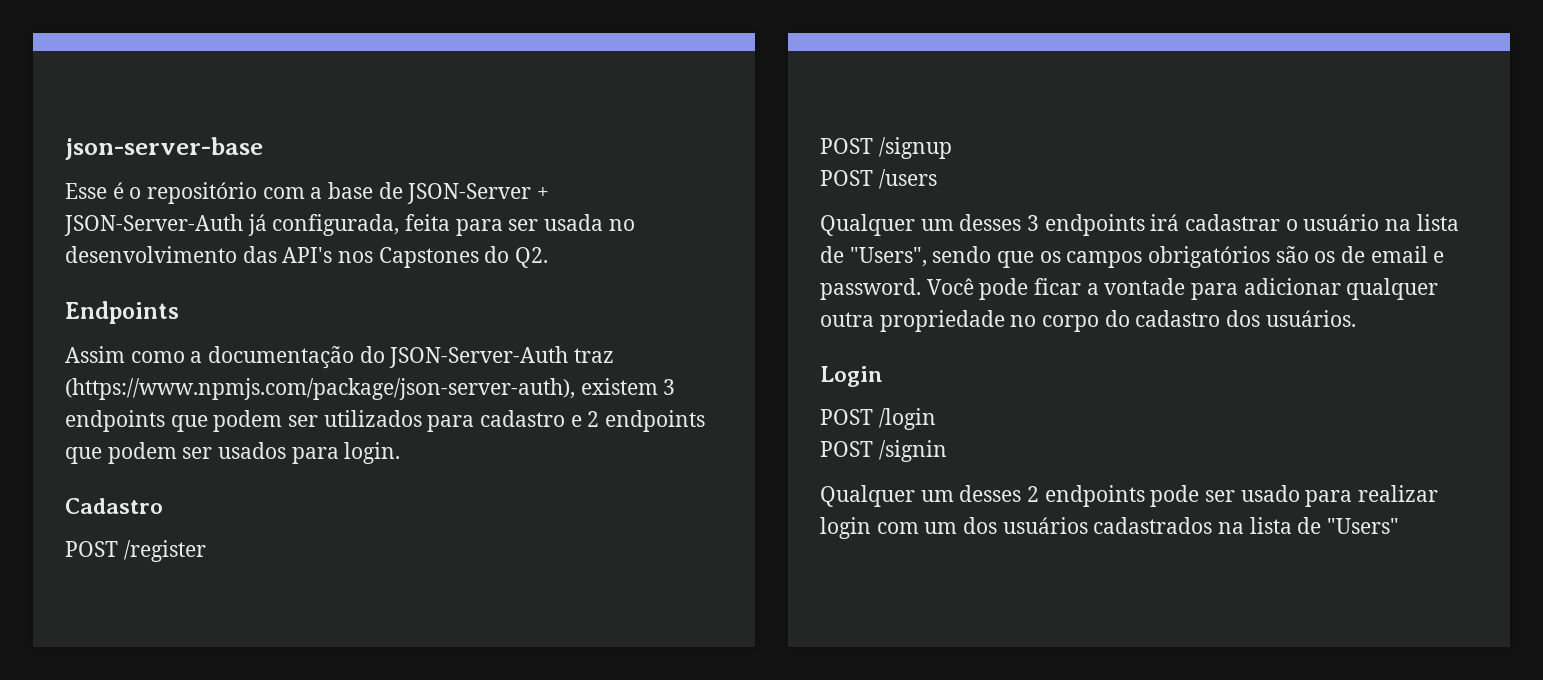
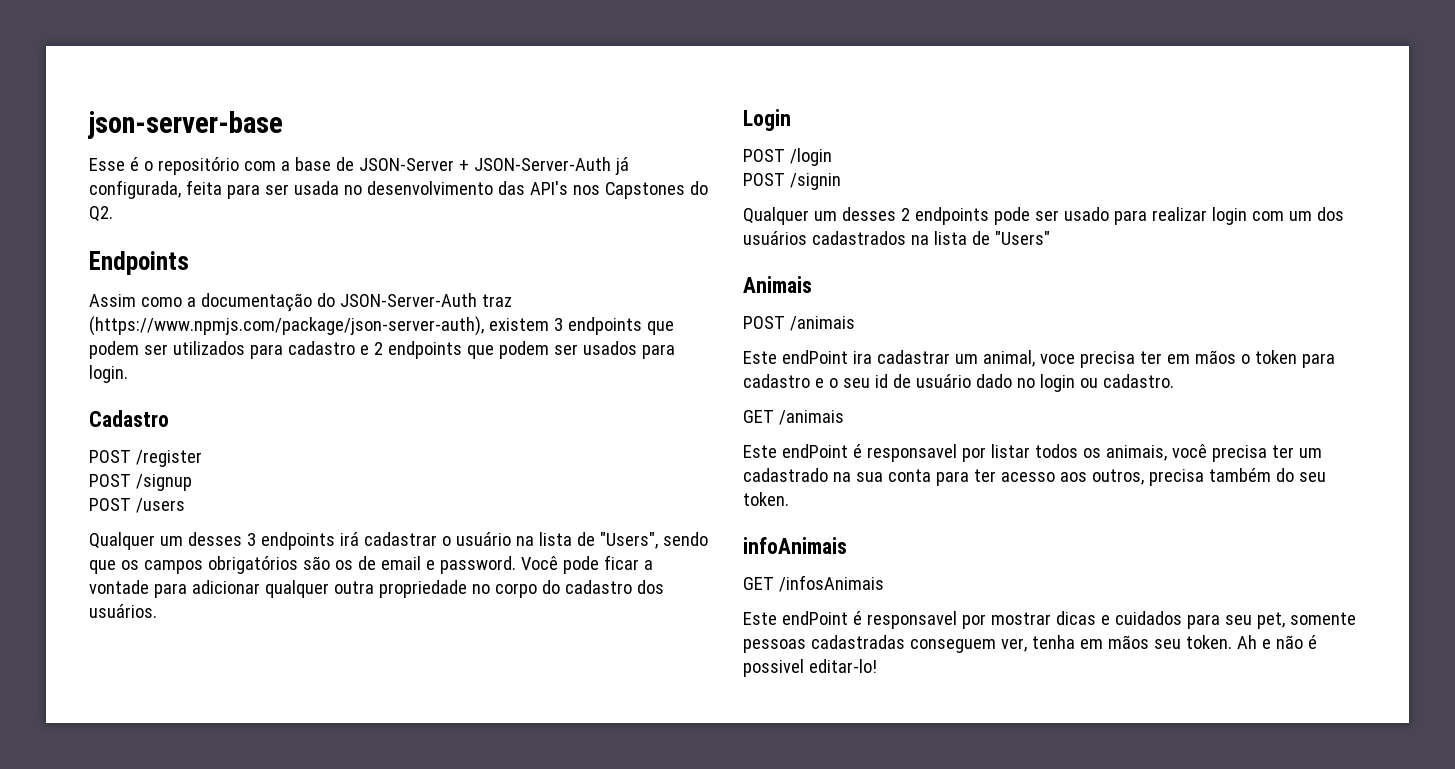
+ Animais
+ POST /animais
+ Este endPoint ira cadastrar um animal, voce precisa ter em mãos o token para cadastro e o seu id de usuário dado no login ou cadastro.
+ GET /animais
+ Este endPoint é responsavel por listar todos os animais, você precisa ter um cadastrado na sua conta para ter acesso aos outros, precisa também do seu token.
+ infoAnimais
+ GET /infosAnimais
+ Este endPoint é responsavel por mostrar dicas e cuidados para seu pet, somente pessoas cadastradas conseguem ver, tenha em mãos seu token. Ah e não é possivel editar-lo!

